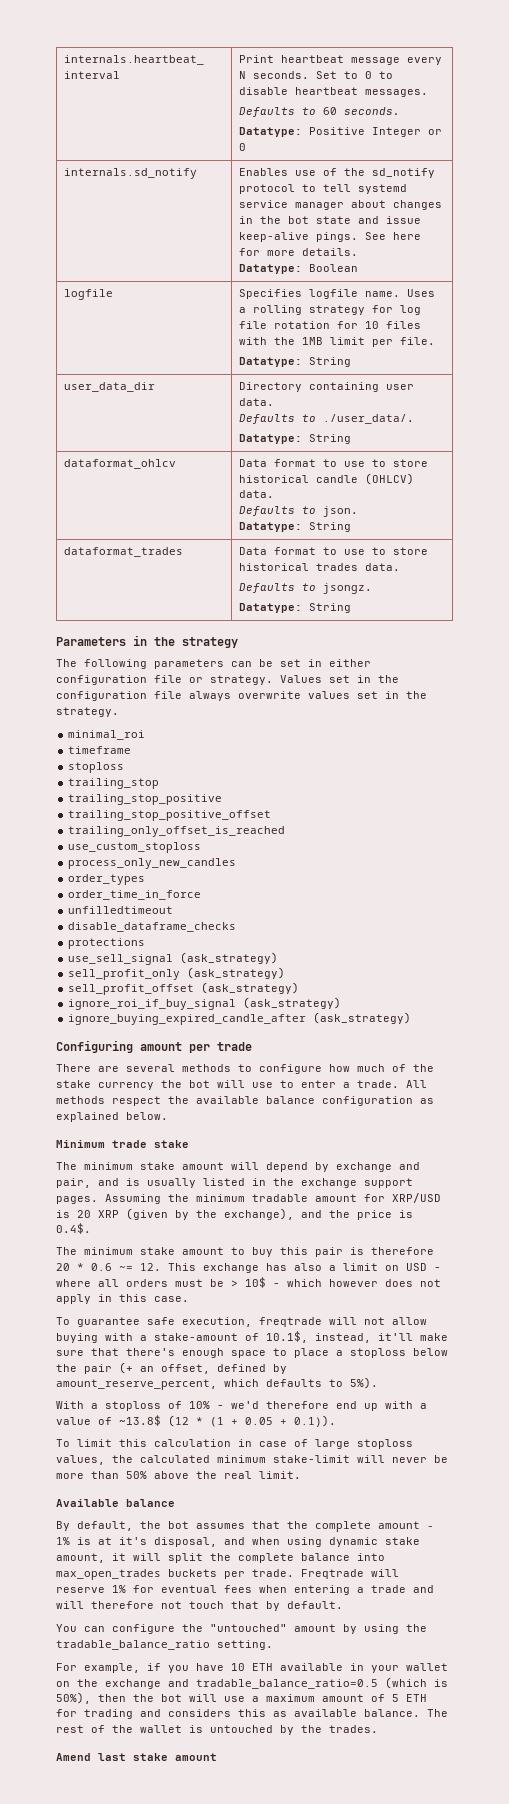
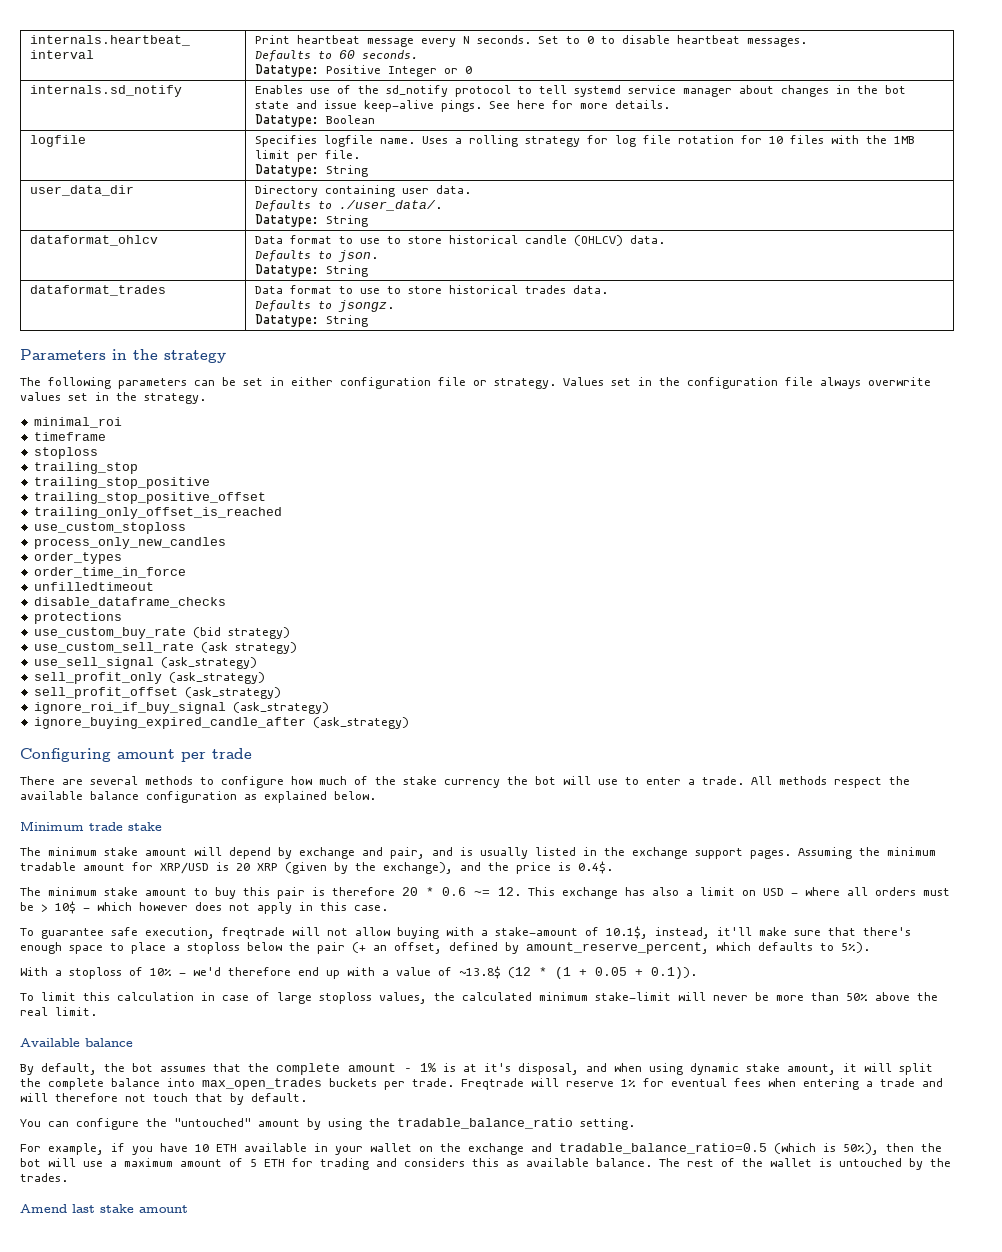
+ use_custom_buy_rate (bid strategy)
+ use_custom_sell_rate (ask strategy)

